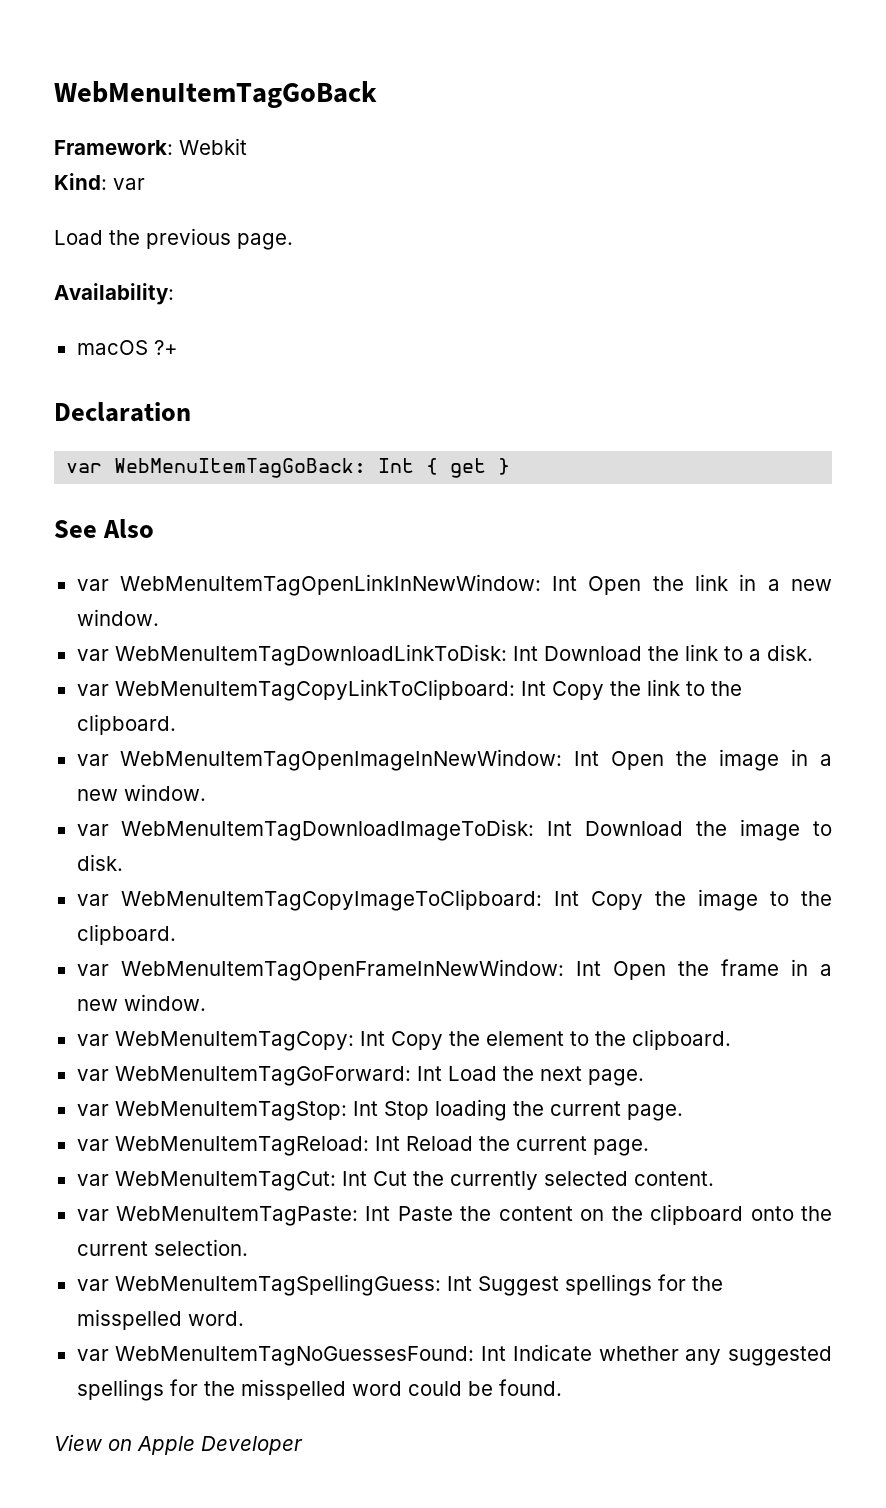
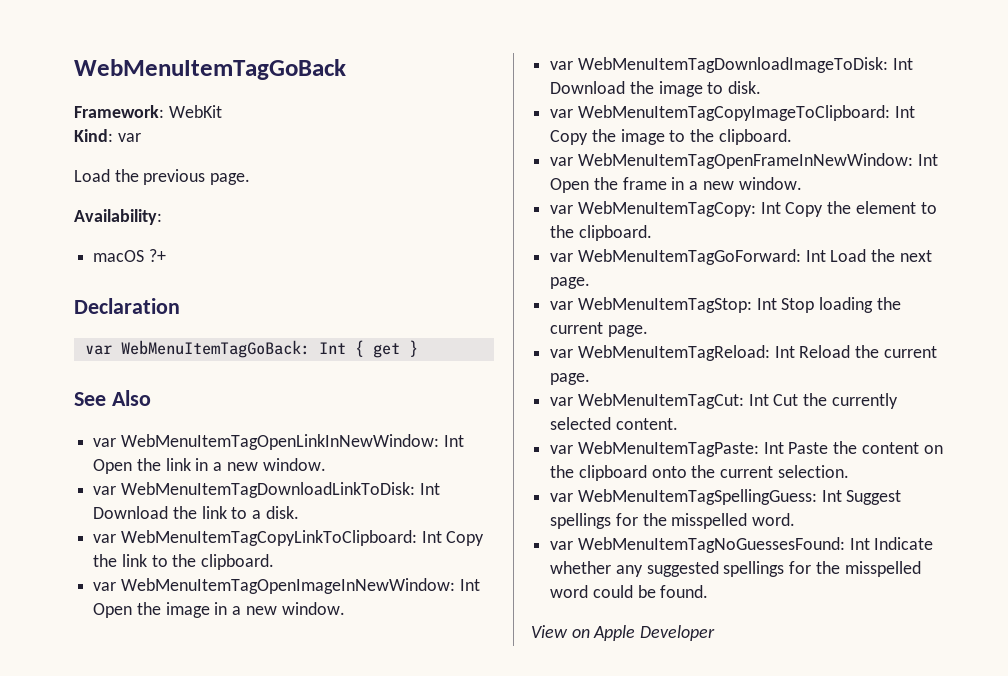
- Framework: Webkit
+ Framework: WebKit

